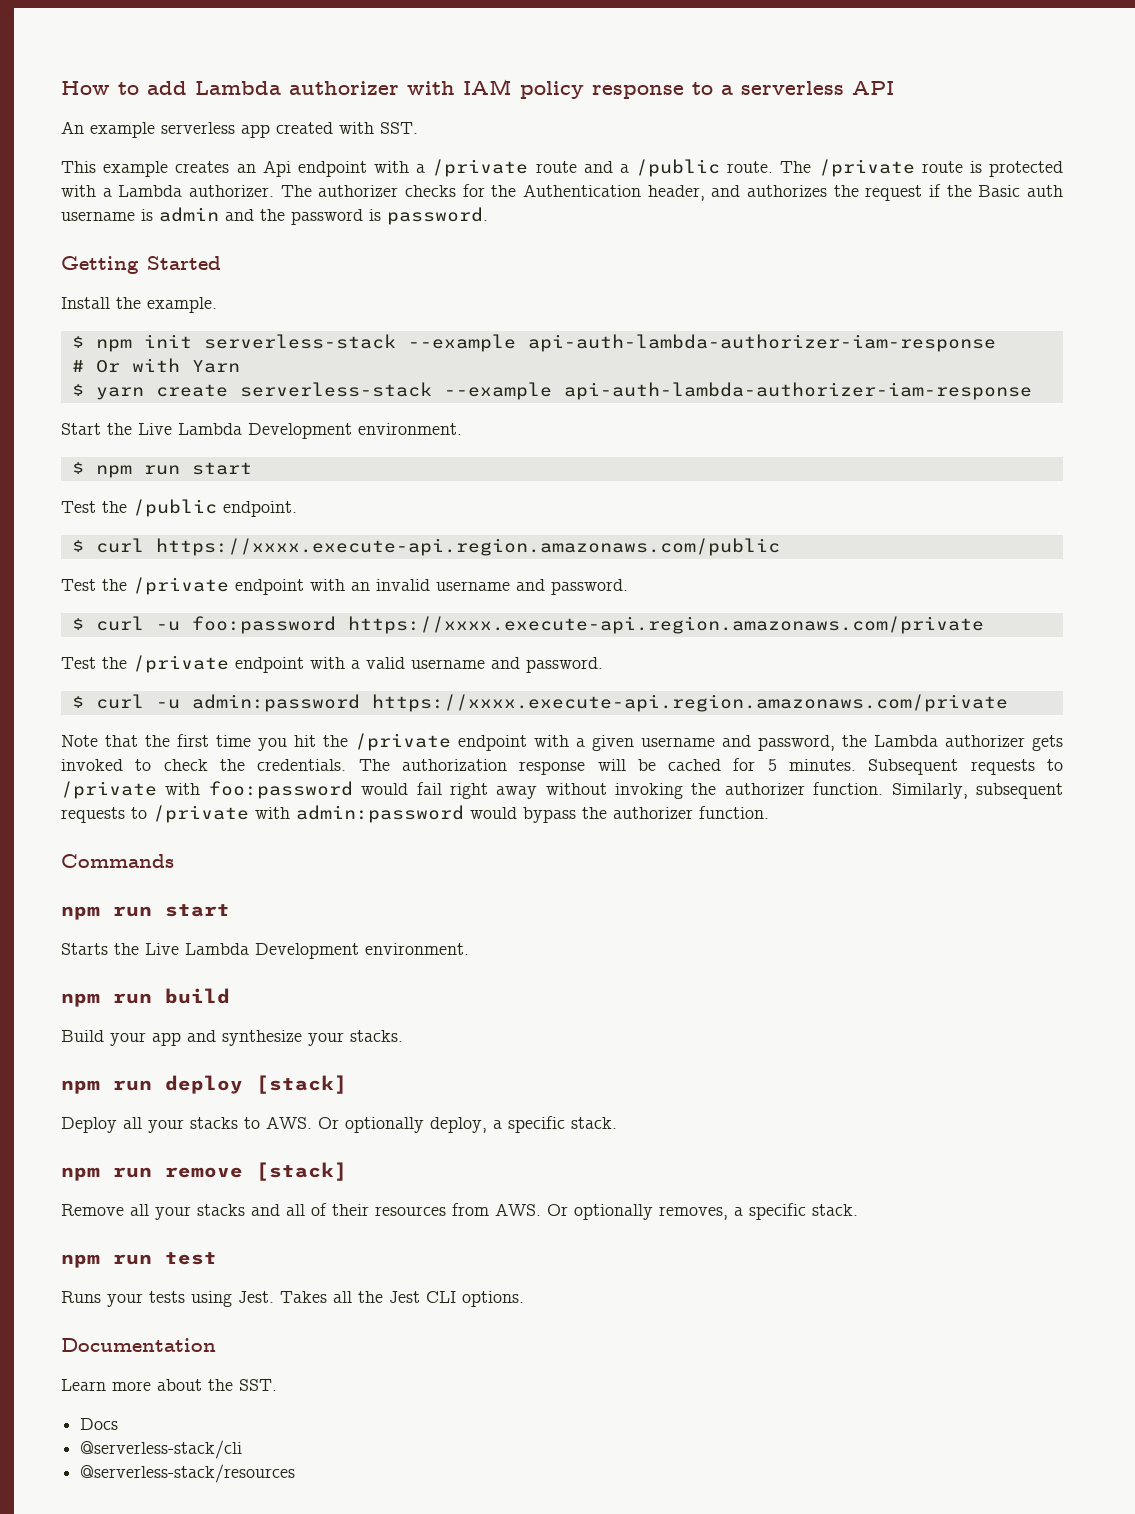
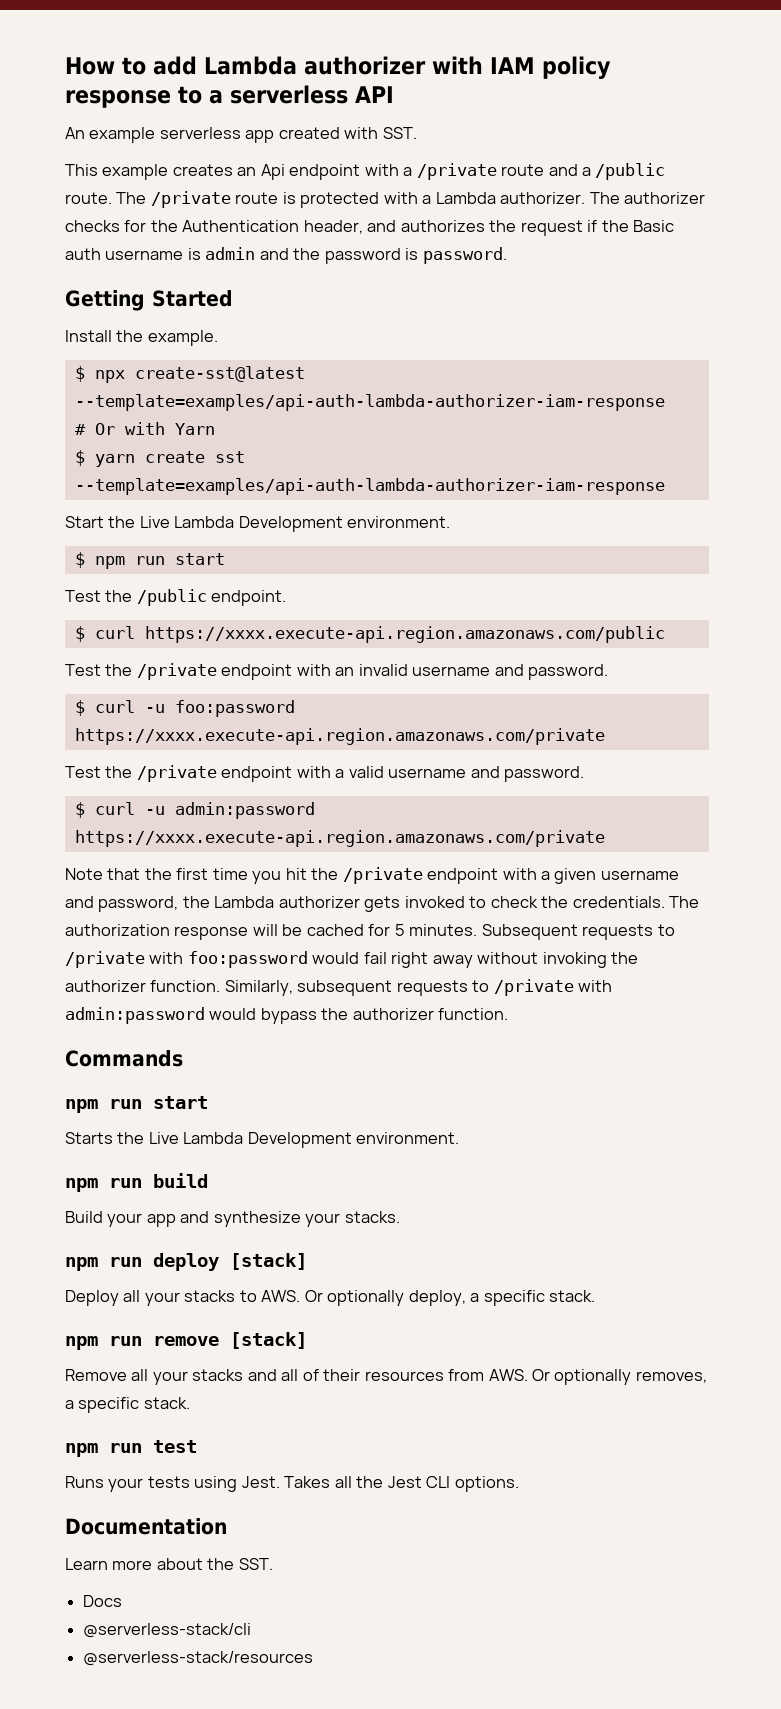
- $ npm init serverless-stack --example api-auth-lambda-authorizer-iam-response
+ $ npx create-sst@latest --template=examples/api-auth-lambda-authorizer-iam-response
- $ yarn create serverless-stack --example api-auth-lambda-authorizer-iam-response
+ $ yarn create sst --template=examples/api-auth-lambda-authorizer-iam-response

